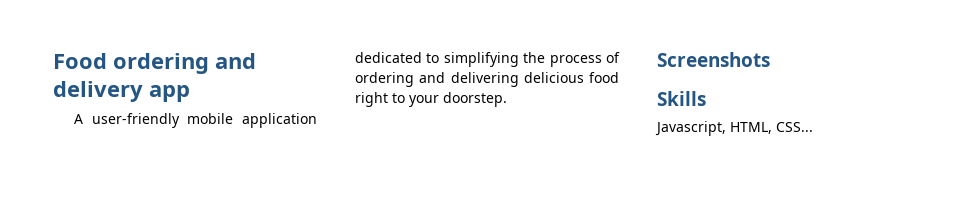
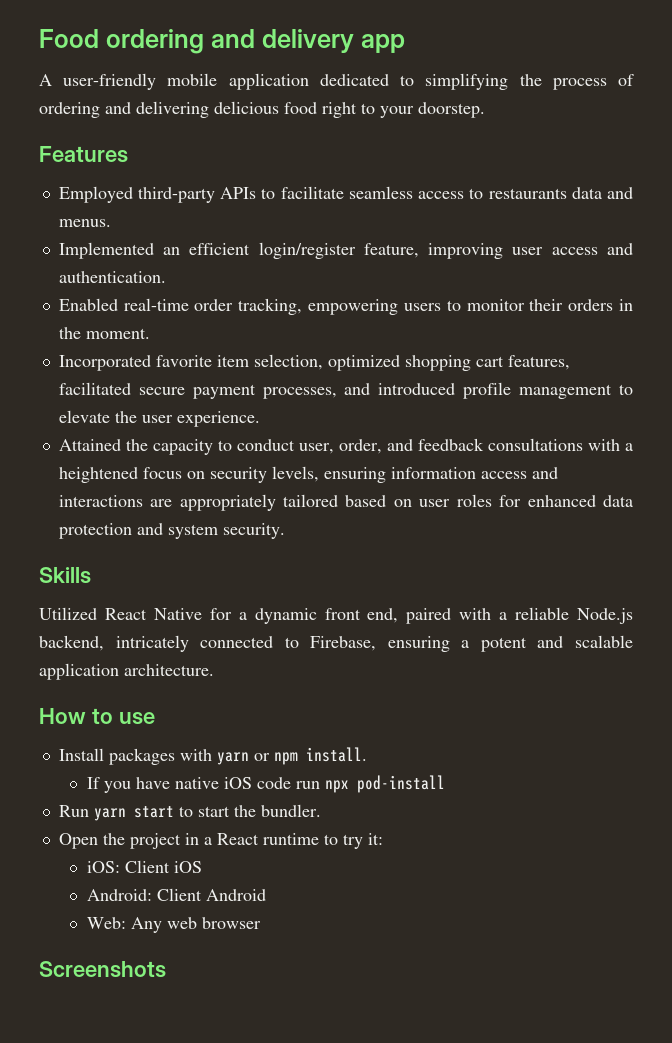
+ Features
+ Employed third-party APIs to facilitate seamless access to restaurants data and menus.
+ Implemented an efficient login/register feature, improving user access and authentication.
+ Enabled real-time order tracking, empowering users to monitor their orders in the moment.
+ Incorporated favorite item selection, optimized shopping cart features, facilitated secure payment processes, and introduced profile management to elevate the user experience.
+ Attained the capacity to conduct user, order, and feedback consultations with a heightened focus on security levels, ensuring information access and interactions are appropriately tailored based on user roles for enhanced data protection and system security.
+ Skills
+ Utilized React Native for a dynamic front end, paired with a reliable Node.js backend, intricately connected to Firebase, ensuring a potent and scalable application architecture.
+ How to use
+ Install packages with yarn or npm install.
+ If you have native iOS code run npx pod-install
+ Run yarn start to start the bundler.
+ Open the project in a React runtime to try it:
+ iOS: Client iOS
+ Android: Client Android
+ Web: Any web browser
  Screenshots
- Skills
- Javascript, HTML, CSS...

